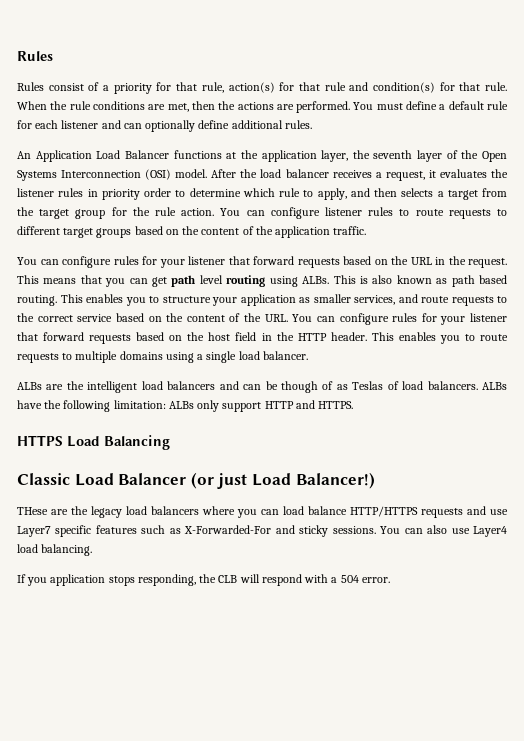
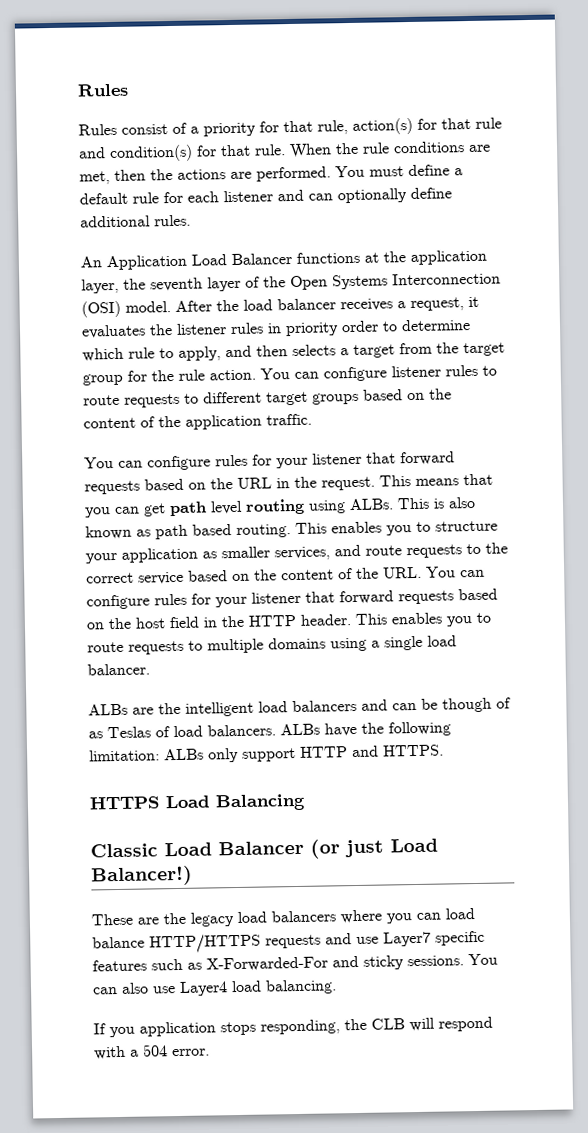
- THese are the legacy load balancers where you can load balance HTTP/HTTPS requests and use Layer7 specific features such as X-Forwarded-For and sticky sessions.
+ These are the legacy load balancers where you can load balance HTTP/HTTPS requests and use Layer7 specific features such as X-Forwarded-For and sticky sessions.

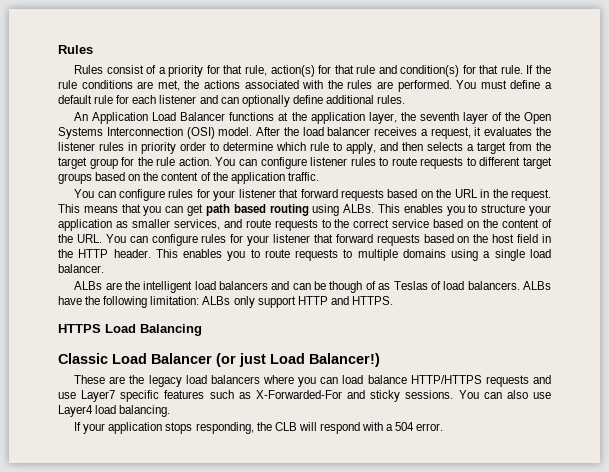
- When the rule conditions are met, then the actions are performed.
+ If the rule conditions are met, the actions associated with the rules are performed.
- This means that you can get path level routing using ALBs.
+ This means that you can get path based routing using ALBs.
- This is also known as path based routing. This enables you to structure your application as smaller services, and route requests to the correct service based on the content of the URL. You can configure rules for your listener that forward requests based on the host field in the HTTP header.
+ This enables you to structure your application as smaller services, and route requests to the correct service based on the content of the URL. You can configure rules for your listener that forward requests based on the host field in the HTTP header.
- If you application stops responding, the CLB will respond with a 504 error.
+ If your application stops responding, the CLB will respond with a 504 error.

